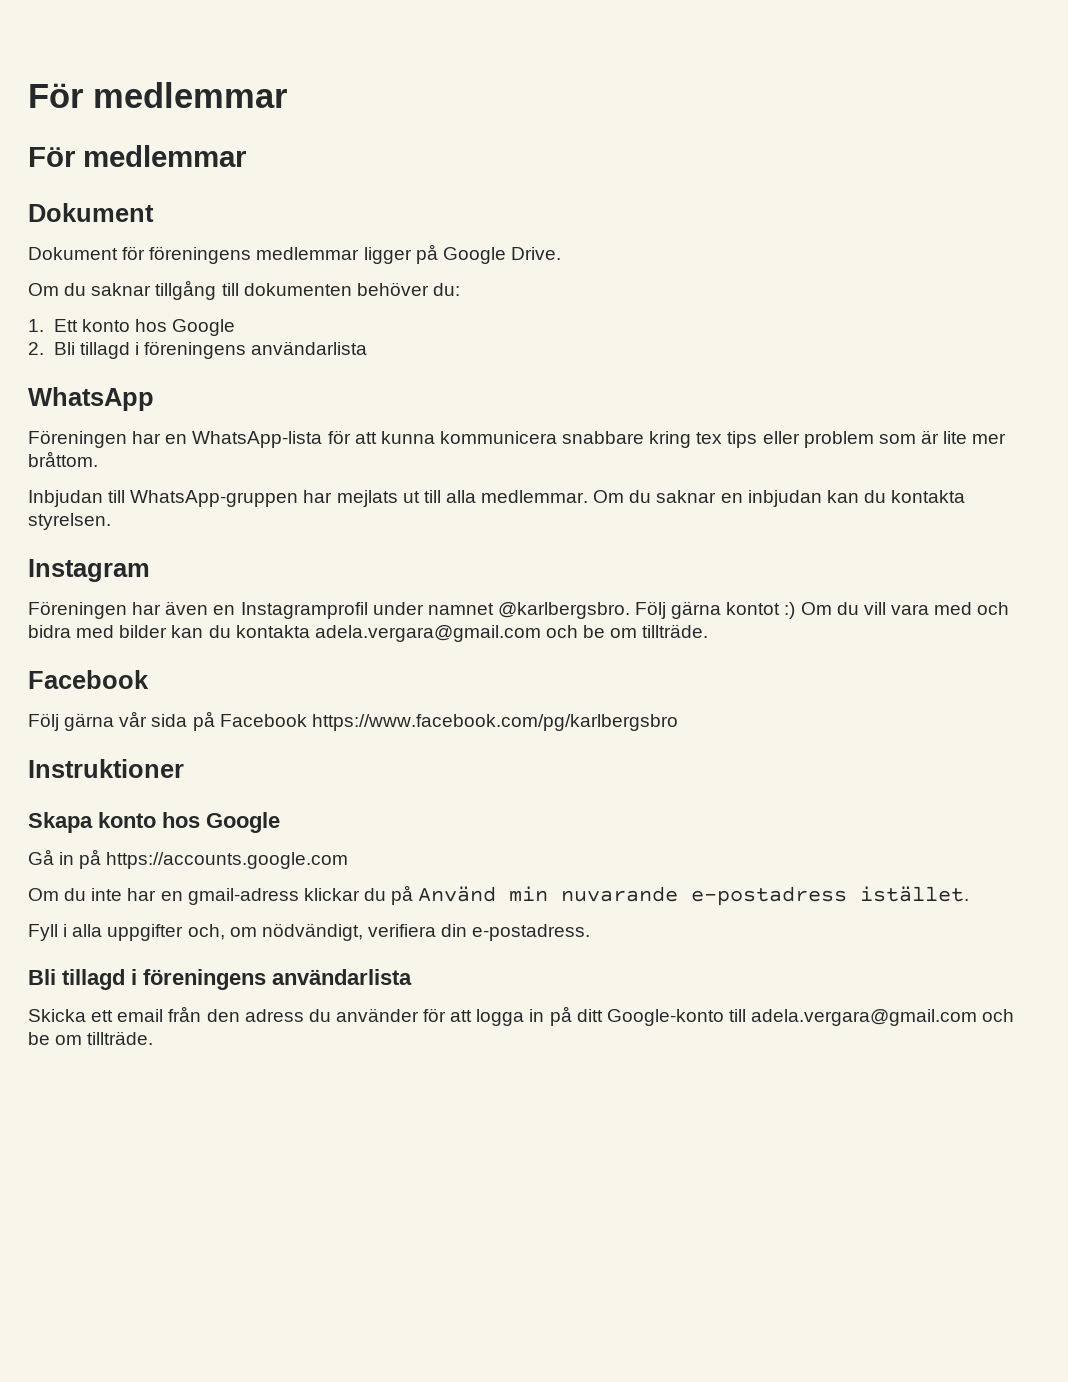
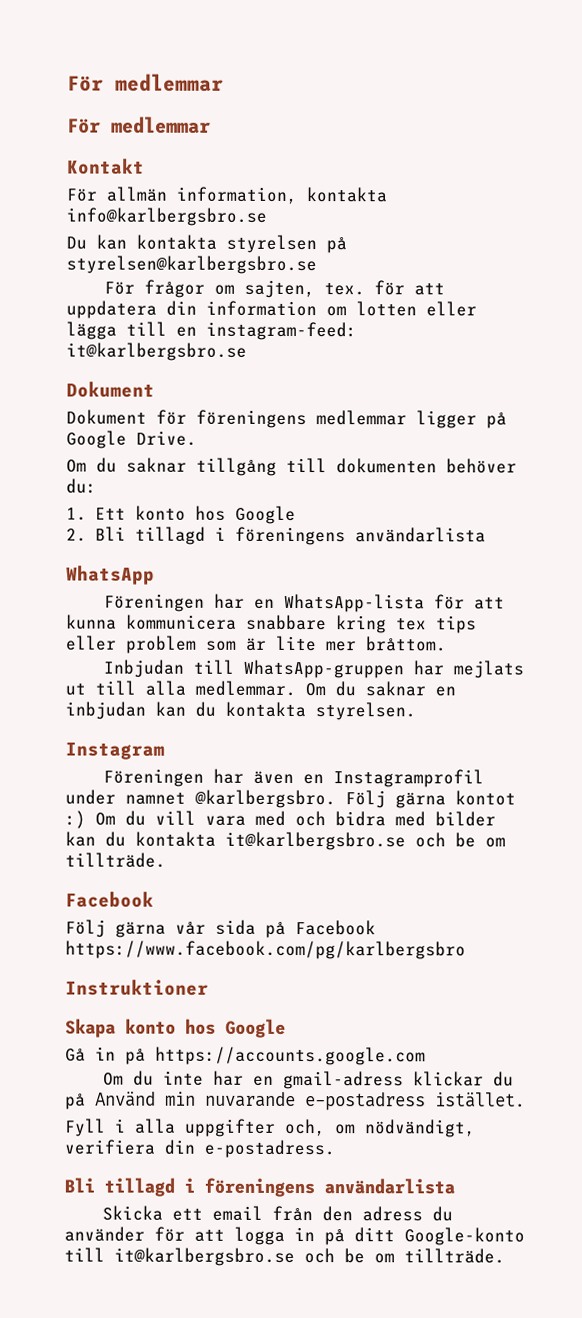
+ Kontakt
+ För allmän information, kontakta info@karlbergsbro.se
+ Du kan kontakta styrelsen på styrelsen@karlbergsbro.se
+ För frågor om sajten, tex. för att uppdatera din information om lotten eller lägga till en instagram-feed: it@karlbergsbro.se
- Följ gärna kontot :) Om du vill vara med och bidra med bilder kan du kontakta adela.vergara@gmail.com och be om tillträde.
+ Följ gärna kontot :) Om du vill vara med och bidra med bilder kan du kontakta it@karlbergsbro.se och be om tillträde.
- Skicka ett email från den adress du använder för att logga in på ditt Google-konto till adela.vergara@gmail.com och be om tillträde.
+ Skicka ett email från den adress du använder för att logga in på ditt Google-konto till it@karlbergsbro.se och be om tillträde.

